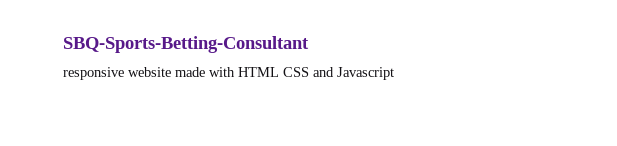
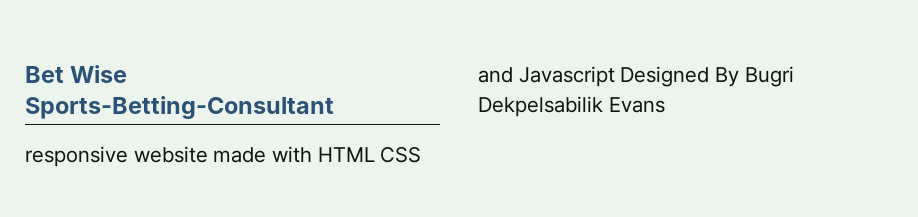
- SBQ-Sports-Betting-Consultant
+ Bet Wise Sports-Betting-Consultant
- responsive website made with HTML CSS and Javascript
+ responsive website made with HTML CSS and Javascript Designed By Bugri Dekpelsabilik Evans

